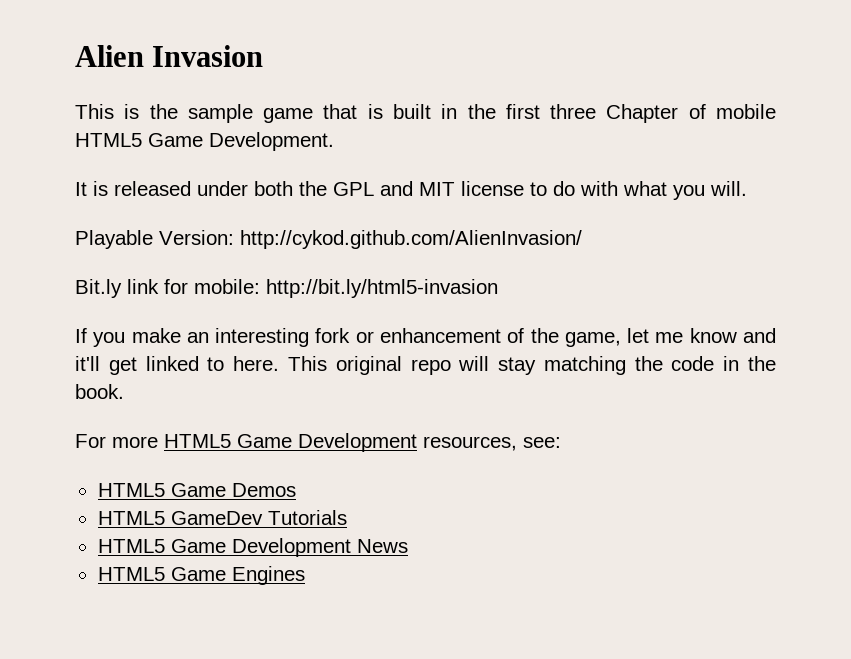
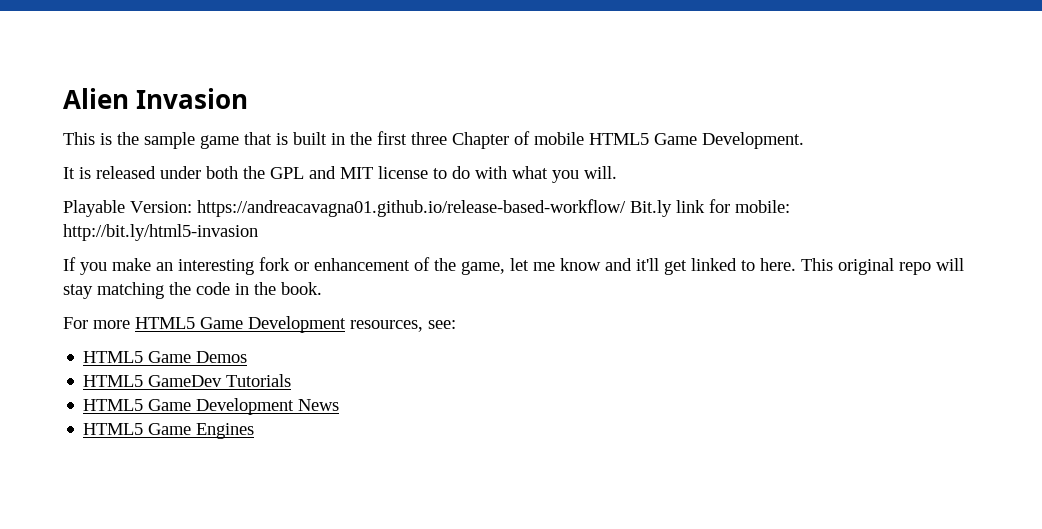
- Playable Version: http://cykod.github.com/AlienInvasion/
- Bit.ly link for mobile: http://bit.ly/html5-invasion
+ Playable Version: https://andreacavagna01.github.io/release-based-workflow/ Bit.ly link for mobile: http://bit.ly/html5-invasion

